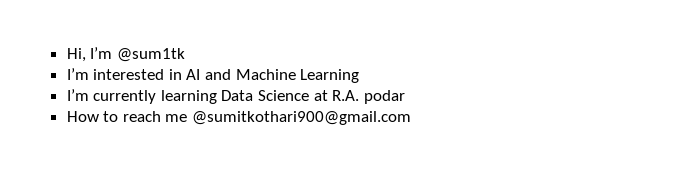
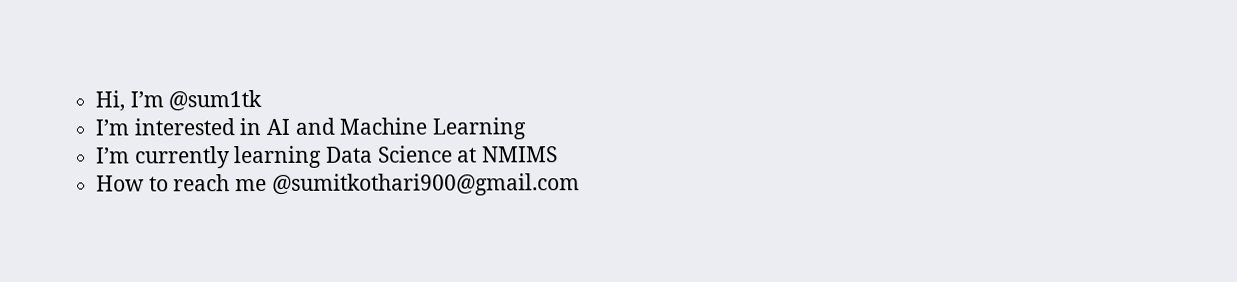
- I’m currently learning Data Science at R.A. podar
+ I’m currently learning Data Science at NMIMS

